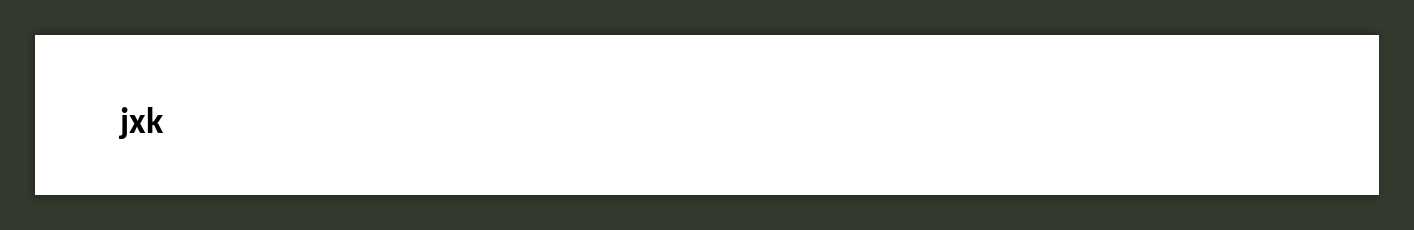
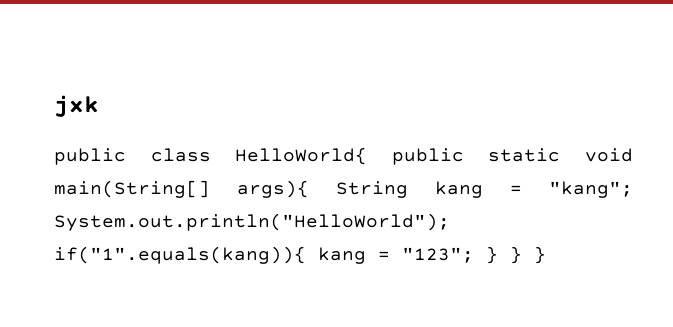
+ public class HelloWorld{ public static void main(String[] args){ String kang = "kang"; System.out.println("HelloWorld"); if("1".equals(kang)){ kang = "123"; } } }

